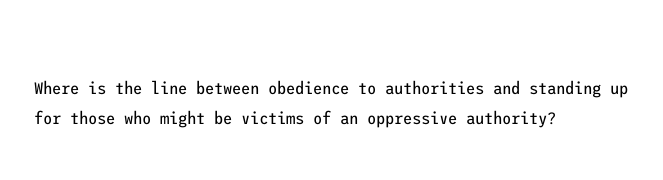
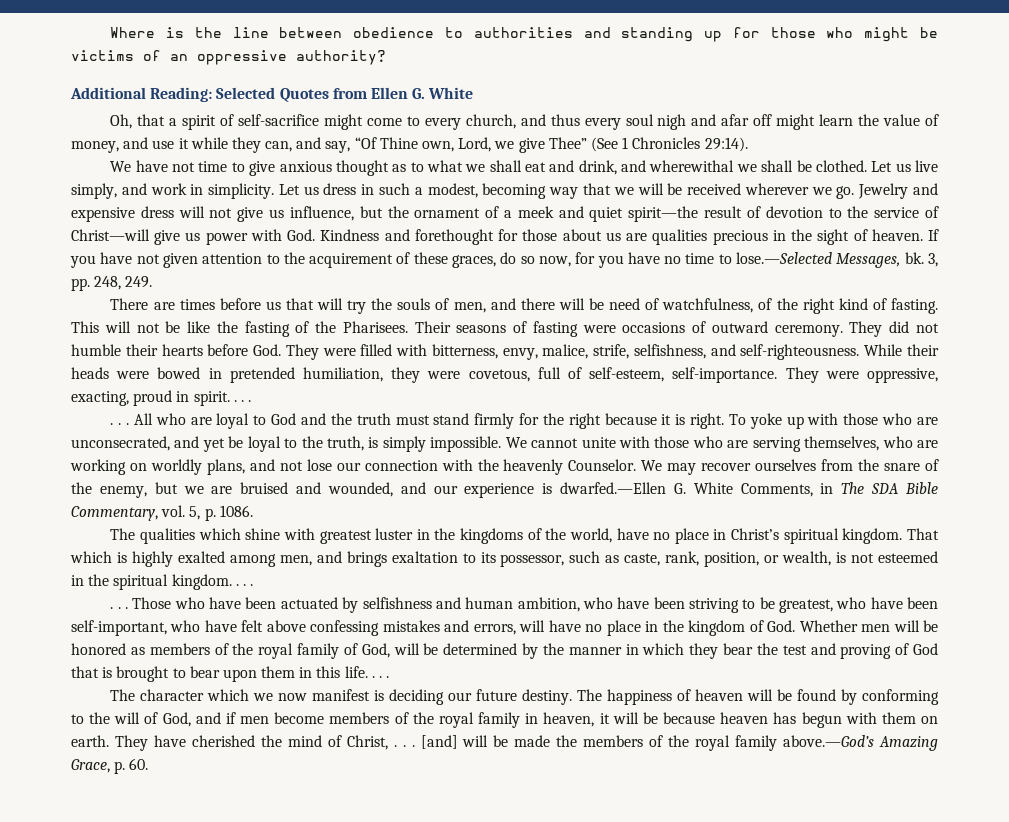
+ Additional Reading: Selected Quotes from Ellen G. White
+ Oh, that a spirit of self-sacrifice might come to every church, and thus every soul nigh and afar off might learn the value of money, and use it while they can, and say, “Of Thine own, Lord, we give Thee” (See 1 Chronicles 29:14).
+ We have not time to give anxious thought as to what we shall eat and drink, and wherewithal we shall be clothed. Let us live simply, and work in simplicity. Let us dress in such a modest, becoming way that we will be received wherever we go. Jewelry and expensive dress will not give us influence, but the ornament of a meek and quiet spirit—the result of devotion to the service of Christ—will give us power with God. Kindness and forethought for those about us are qualities precious in the sight of heaven. If you have not given attention to the acquirement of these graces, do so now, for you have no time to lose.—Selected Messages, bk. 3, pp. 248, 249.
+ There are times before us that will try the souls of men, and there will be need of watchfulness, of the right kind of fasting. This will not be like the fasting of the Pharisees. Their seasons of fasting were occasions of outward ceremony. They did not humble their hearts before God. They were filled with bitterness, envy, malice, strife, selfishness, and self-righteousness. While their heads were bowed in pretended humiliation, they were covetous, full of self-esteem, self-importance. They were oppressive, exacting, proud in spirit. . . .
+ . . . All who are loyal to God and the truth must stand firmly for the right because it is right. To yoke up with those who are unconsecrated, and yet be loyal to the truth, is simply impossible. We cannot unite with those who are serving themselves, who are working on worldly plans, and not lose our connection with the heavenly Counselor. We may recover ourselves from the snare of the enemy, but we are bruised and wounded, and our experience is dwarfed.—Ellen G. White Comments, in The SDA Bible Commentary, vol. 5, p. 1086.
+ The qualities which shine with greatest luster in the kingdoms of the world, have no place in Christ’s spiritual kingdom. That which is highly exalted among men, and brings exaltation to its possessor, such as caste, rank, position, or wealth, is not esteemed in the spiritual kingdom. . . .
+ . . . Those who have been actuated by selfishness and human ambition, who have been striving to be greatest, who have been self-important, who have felt above confessing mistakes and errors, will have no place in the kingdom of God. Whether men will be honored as members of the royal family of God, will be determined by the manner in which they bear the test and proving of God that is brought to bear upon them in this life. . . .
+ The character which we now manifest is deciding our future destiny. The happiness of heaven will be found by conforming to the will of God, and if men become members of the royal family in heaven, it will be because heaven has begun with them on earth. They have cherished the mind of Christ, . . . [and] will be made the members of the royal family above.—God’s Amazing Grace, p. 60.

